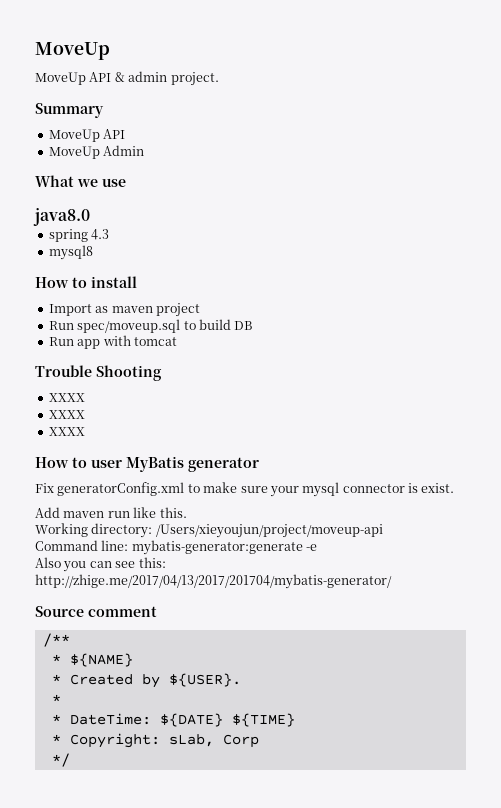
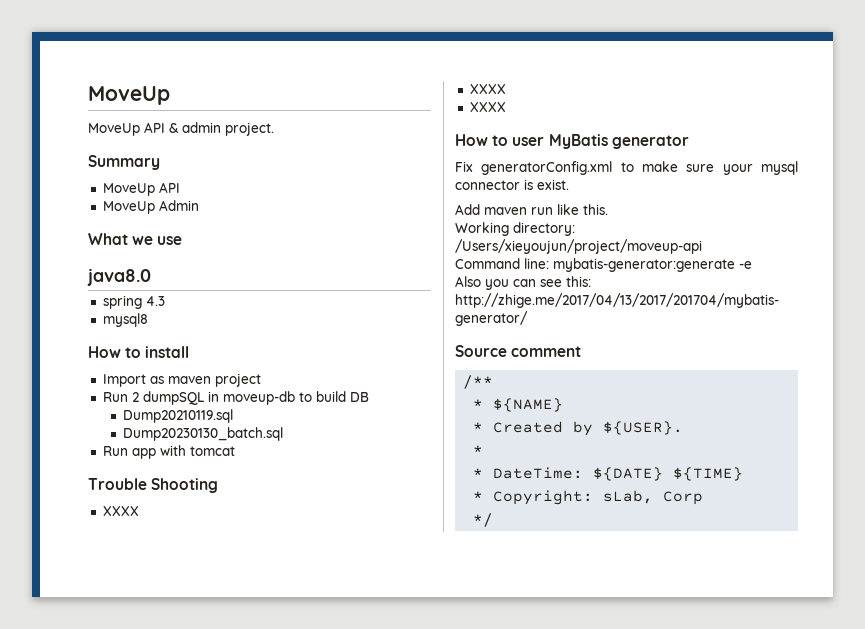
- Run spec/moveup.sql to build DB
+ Run 2 dumpSQL in moveup-db to build DB
+ Dump20210119.sql
+ Dump20230130_batch.sql

